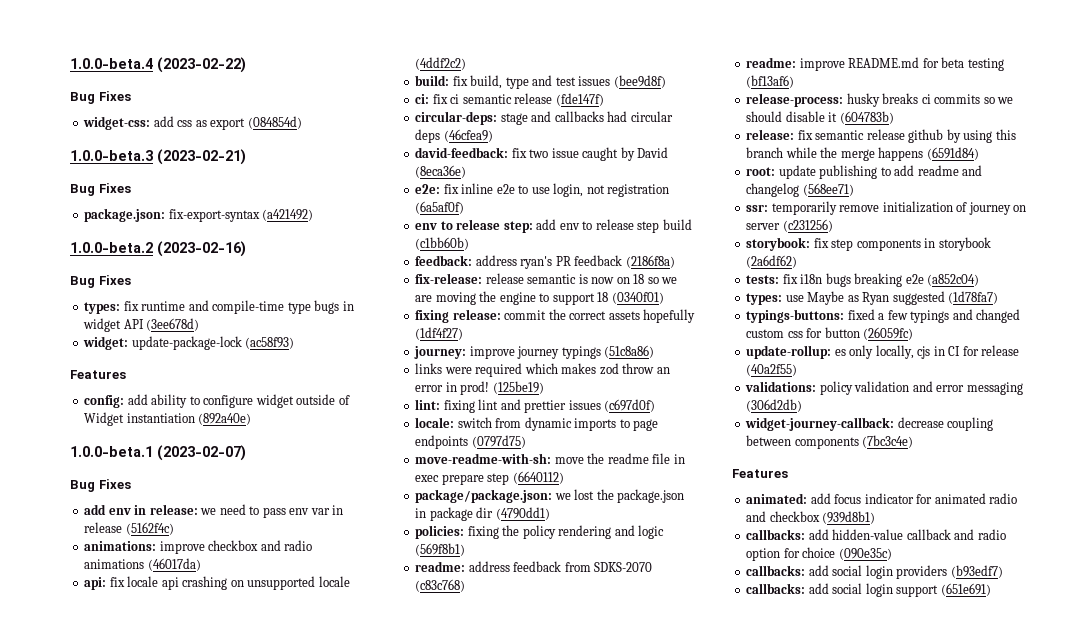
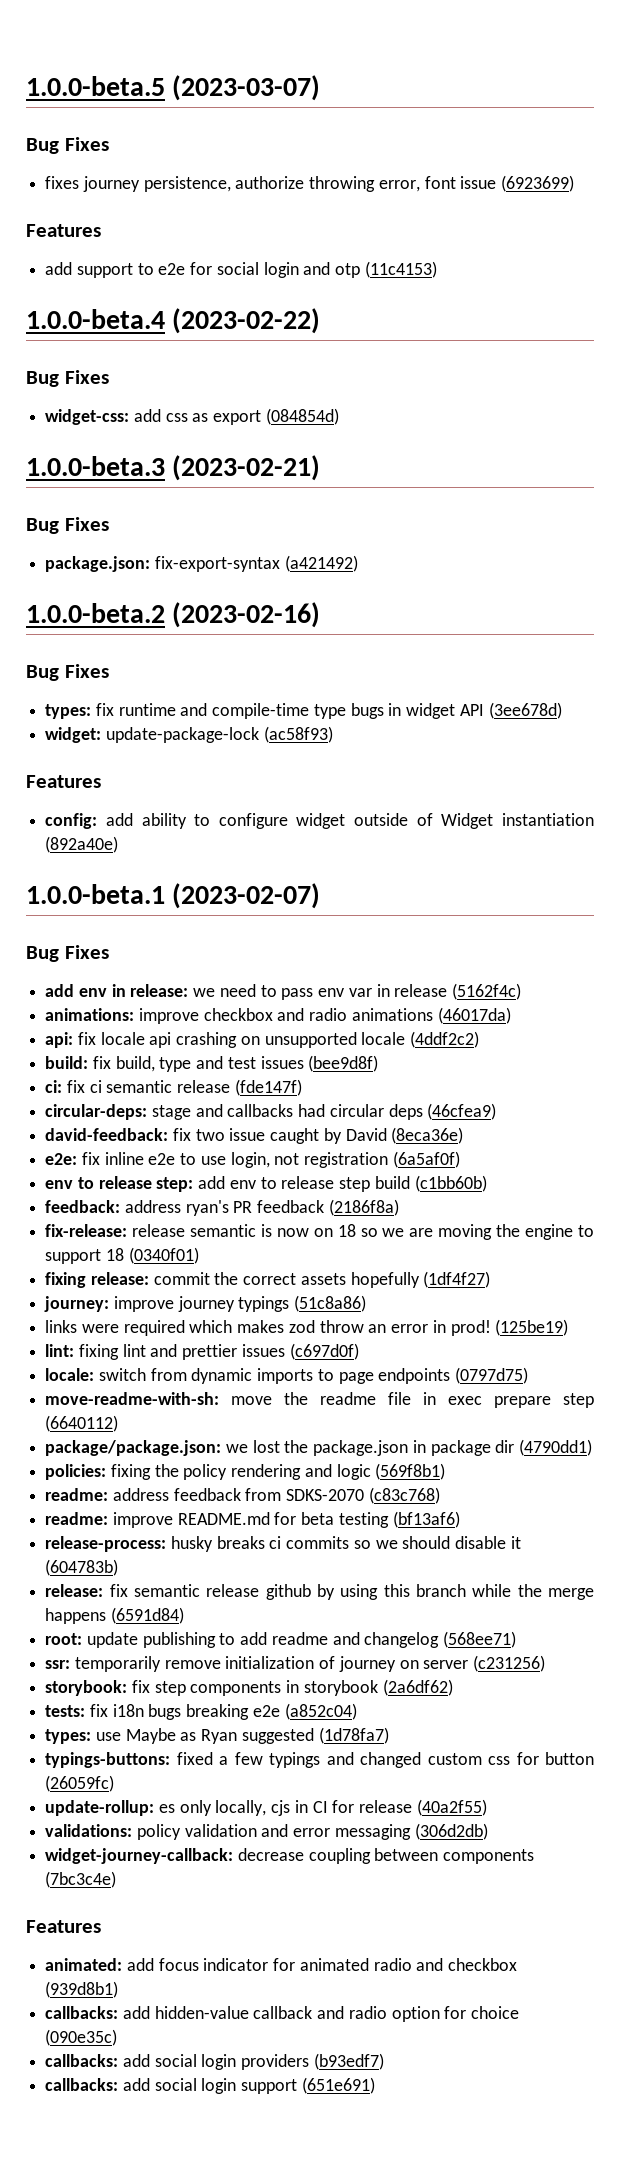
+ 1.0.0-beta.5 (2023-03-07)
+ Bug Fixes
+ fixes journey persistence, authorize throwing error, font issue (6923699)
+ Features
+ add support to e2e for social login and otp (11c4153)

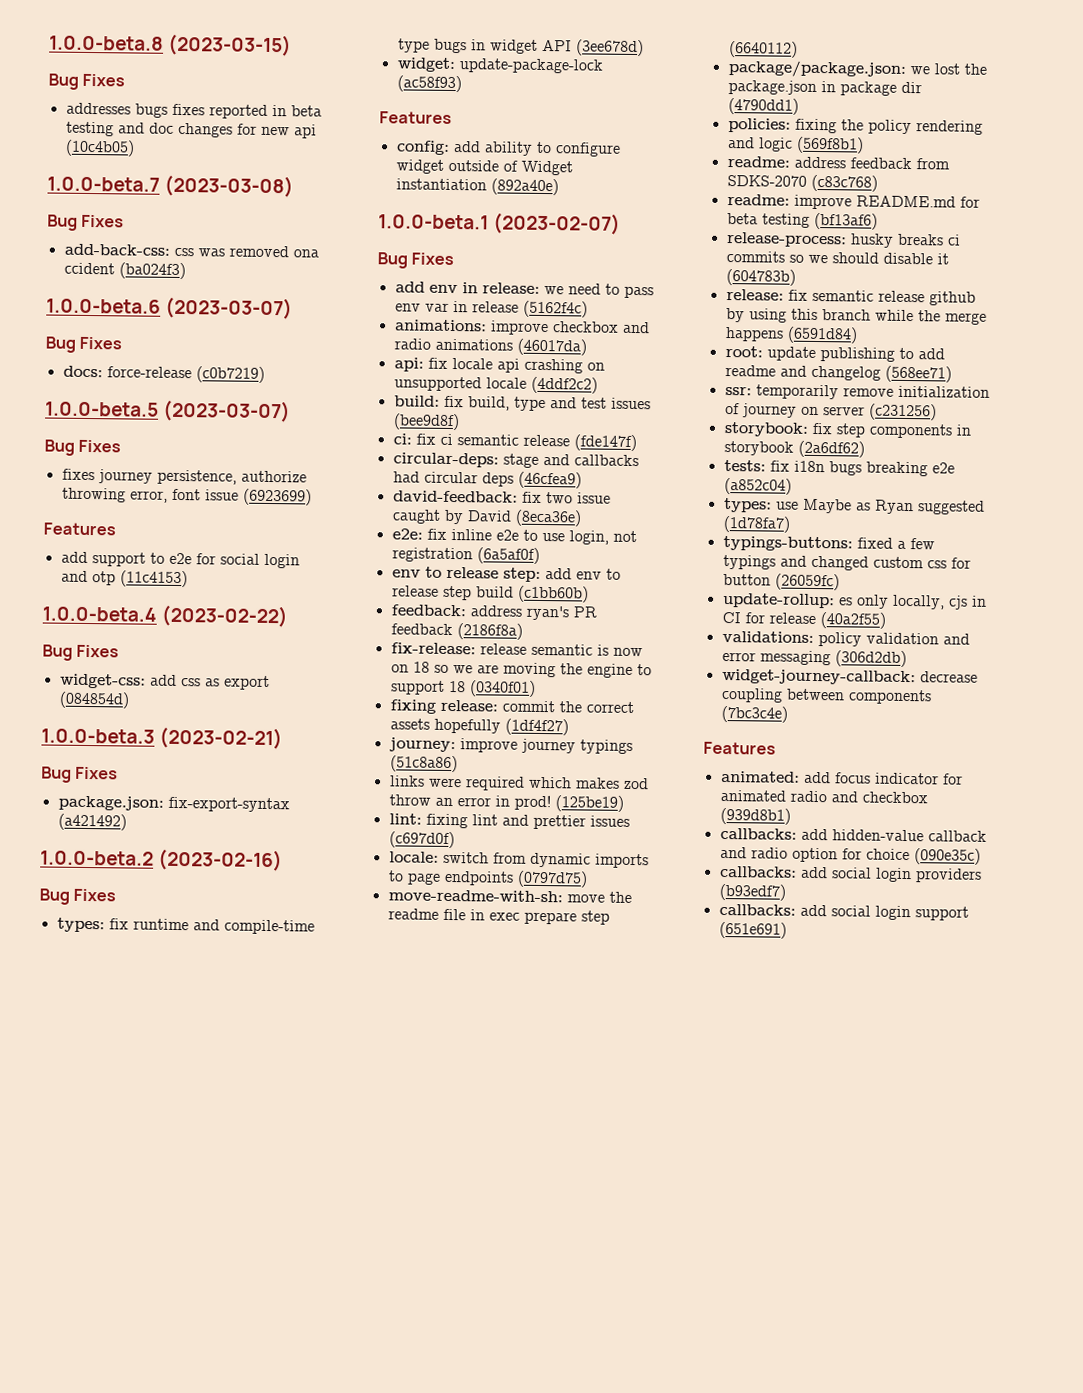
+ 1.0.0-beta.8 (2023-03-15)
+ Bug Fixes
+ addresses bugs fixes reported in beta testing and doc changes for new api (10c4b05)
+ 1.0.0-beta.7 (2023-03-08)
+ Bug Fixes
+ add-back-css: css was removed ona ccident (ba024f3)
+ 1.0.0-beta.6 (2023-03-07)
+ Bug Fixes
+ docs: force-release (c0b7219)

